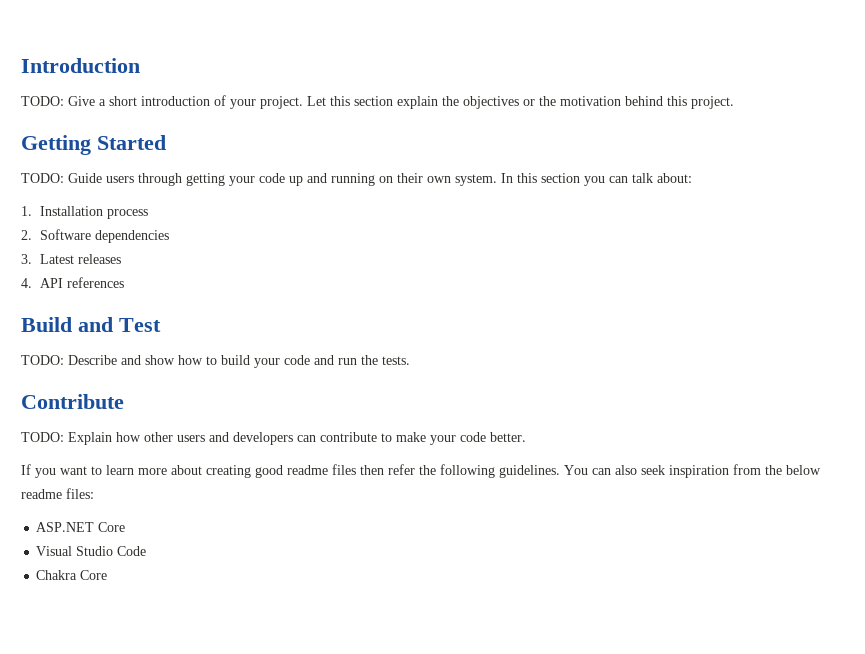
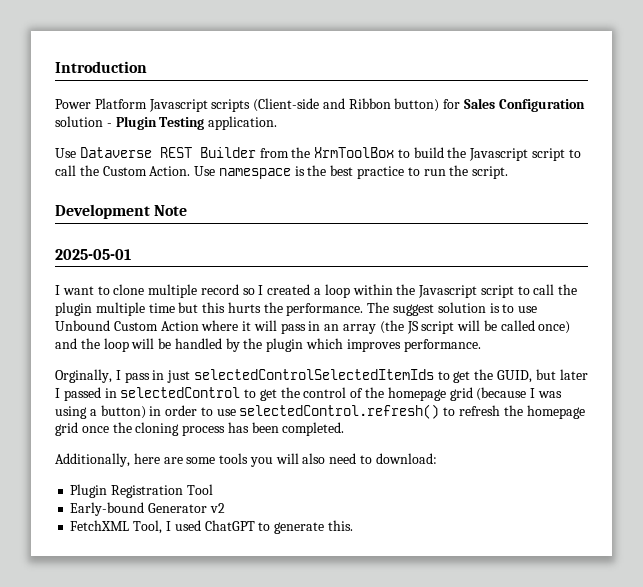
- TODO: Give a short introduction of your project. Let this section explain the objectives or the motivation behind this project.
- Getting Started
- TODO: Guide users through getting your code up and running on their own system. In this section you can talk about:
- 1. Installation process
- 2. Software dependencies
- 3. Latest releases
- 4. API references
- Build and Test
- TODO: Describe and show how to build your code and run the tests.
- Contribute
- TODO: Explain how other users and developers can contribute to make your code better.
- If you want to learn more about creating good readme files then refer the following guidelines. You can also seek inspiration from the below readme files:
- ASP.NET Core
- Visual Studio Code
- Chakra Core
+ Power Platform Javascript scripts (Client-side and Ribbon button) for Sales Configuration solution - Plugin Testing application.
+ Use Dataverse REST Builder from the XrmToolBox to build the Javascript script to call the Custom Action. Use namespace is the best practice to run the script.
+ Development Note
+ 2025-05-01
+ I want to clone multiple record so I created a loop within the Javascript script to call the plugin multiple time but this hurts the performance. The suggest solution is to use Unbound Custom Action where it will pass in an array (the JS script will be called once) and the loop will be handled by the plugin which improves performance.
+ Orginally, I pass in just selectedControlSelectedItemIds to get the GUID, but later I passed in selectedControl to get the control of the homepage grid (because I was using a button) in order to use selectedControl.refresh() to refresh the homepage grid once the cloning process has been completed.
+ Additionally, here are some tools you will also need to download:
+ Plugin Registration Tool
+ Early-bound Generator v2
+ FetchXML Tool, I used ChatGPT to generate this.

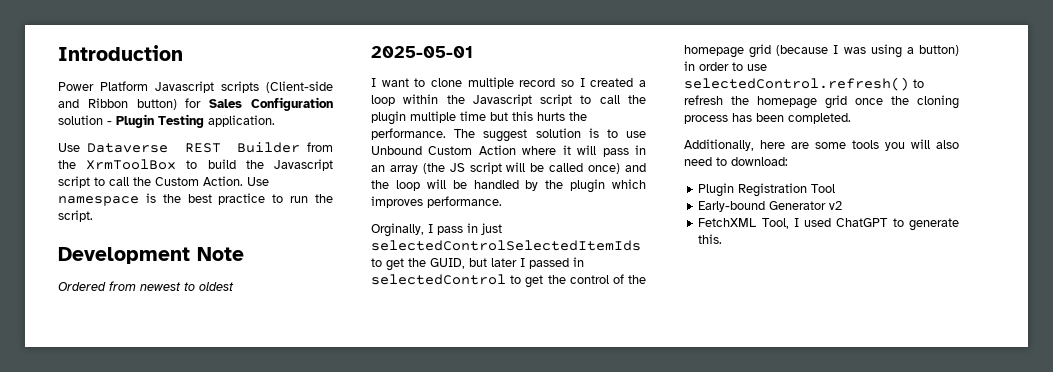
+ Ordered from newest to oldest

